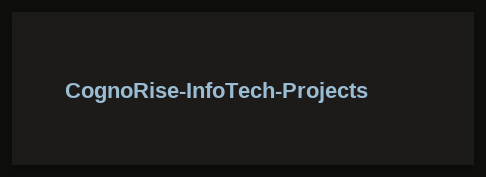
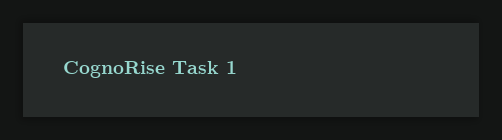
- CognoRise-InfoTech-Projects
+ CognoRise Task 1

